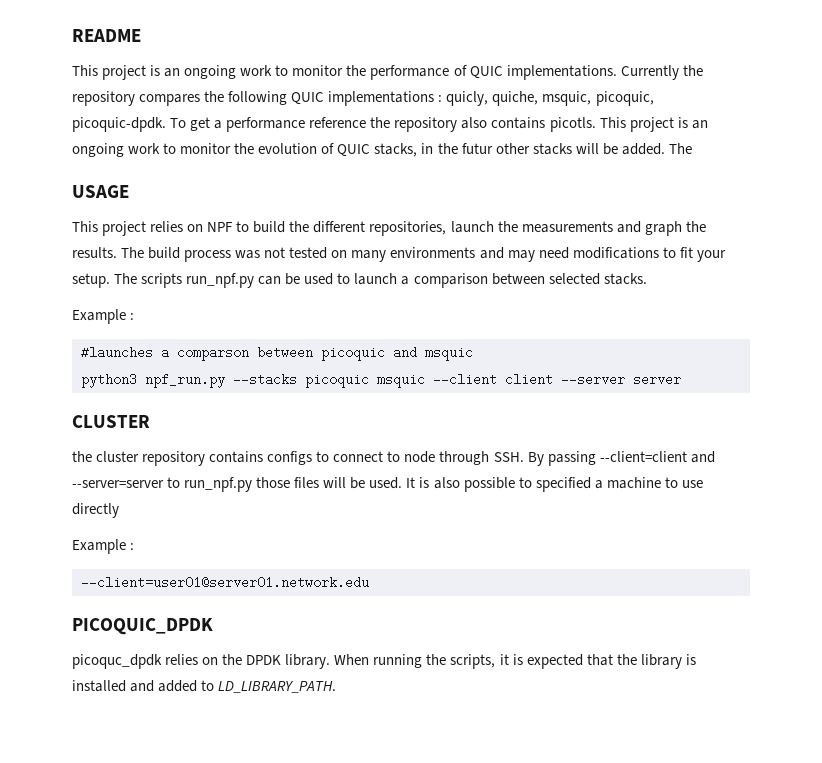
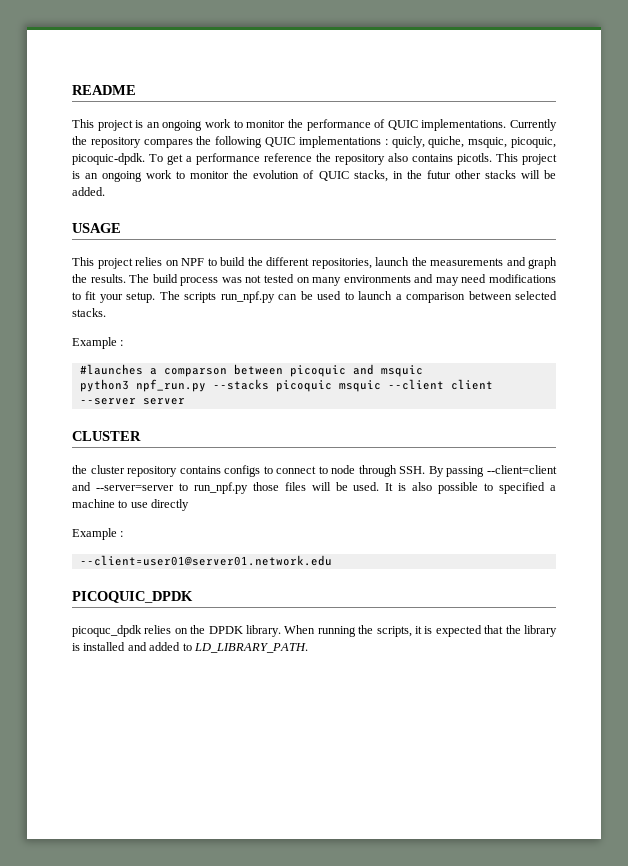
- This project is an ongoing work to monitor the evolution of QUIC stacks, in the futur other stacks will be added. The
+ This project is an ongoing work to monitor the evolution of QUIC stacks, in the futur other stacks will be added.

